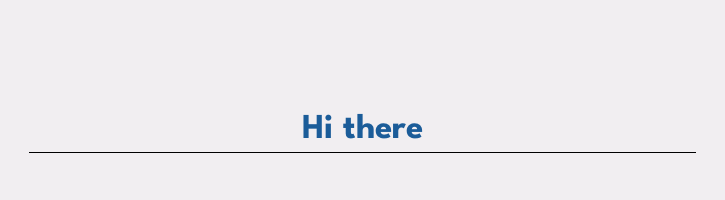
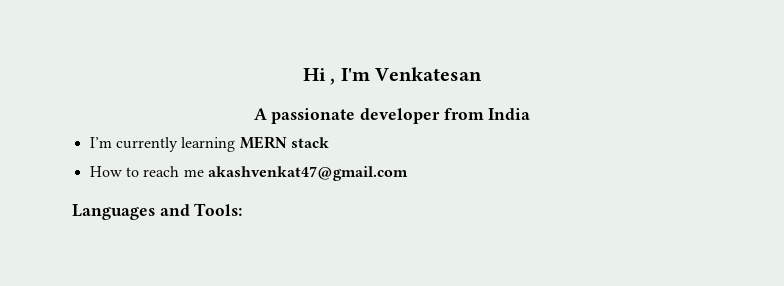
- Hi there
+ Hi , I'm Venkatesan
+ A passionate developer from India
+ I’m currently learning MERN stack
+ How to reach me akashvenkat47@gmail.com
+ Languages and Tools:

